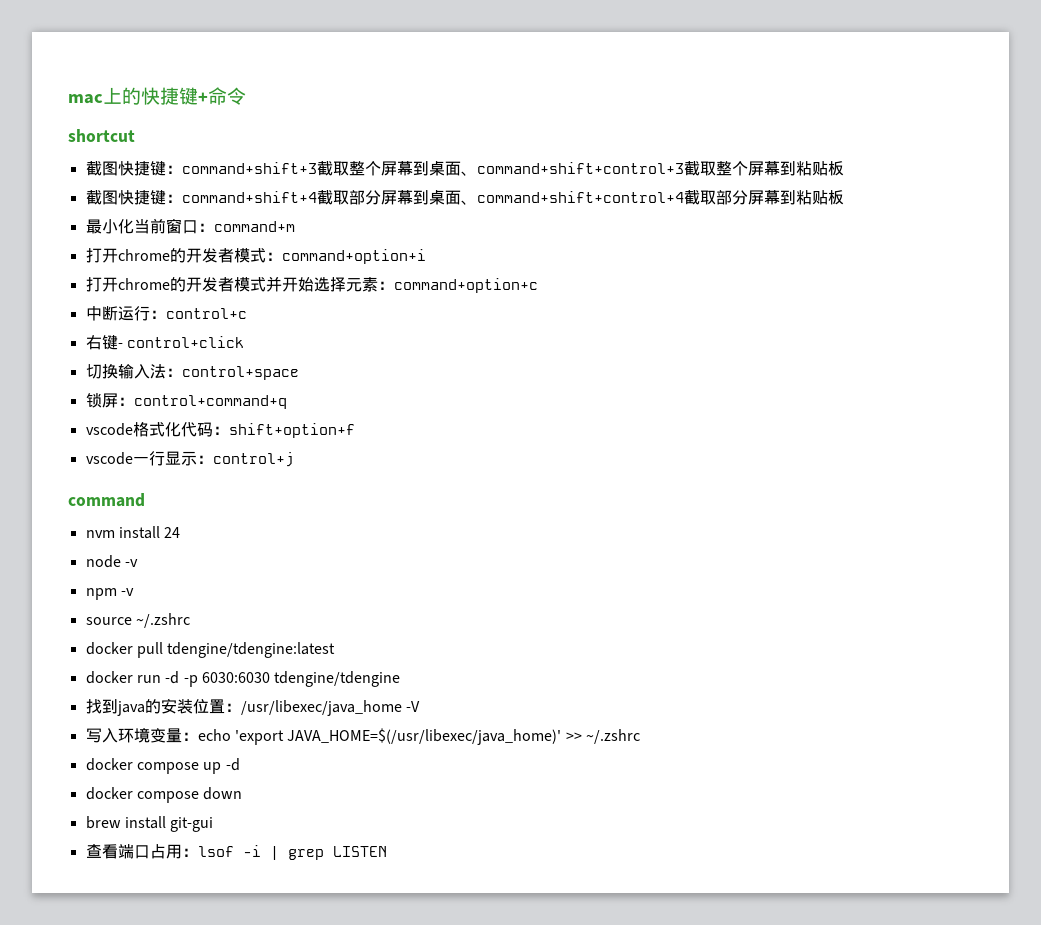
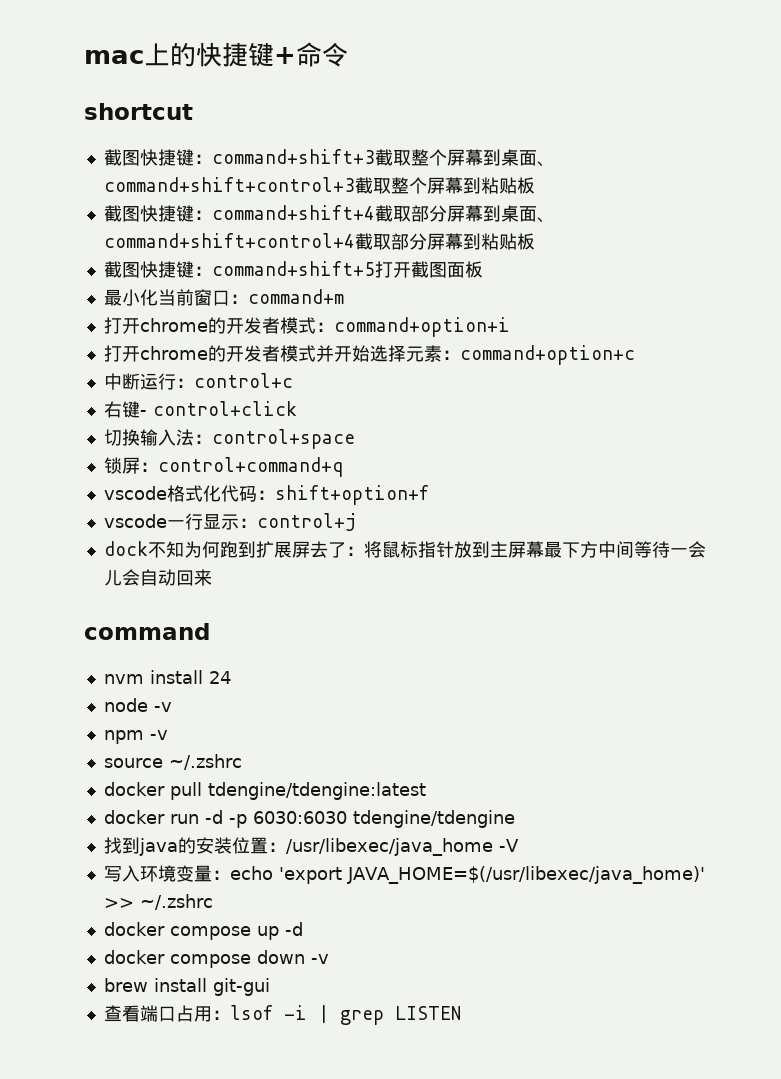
+ 截图快捷键：command+shift+5打开截图面板
+ dock不知为何跑到扩展屏去了：将鼠标指针放到主屏幕最下方中间等待一会儿会自动回来
- docker compose down
+ docker compose down -v

